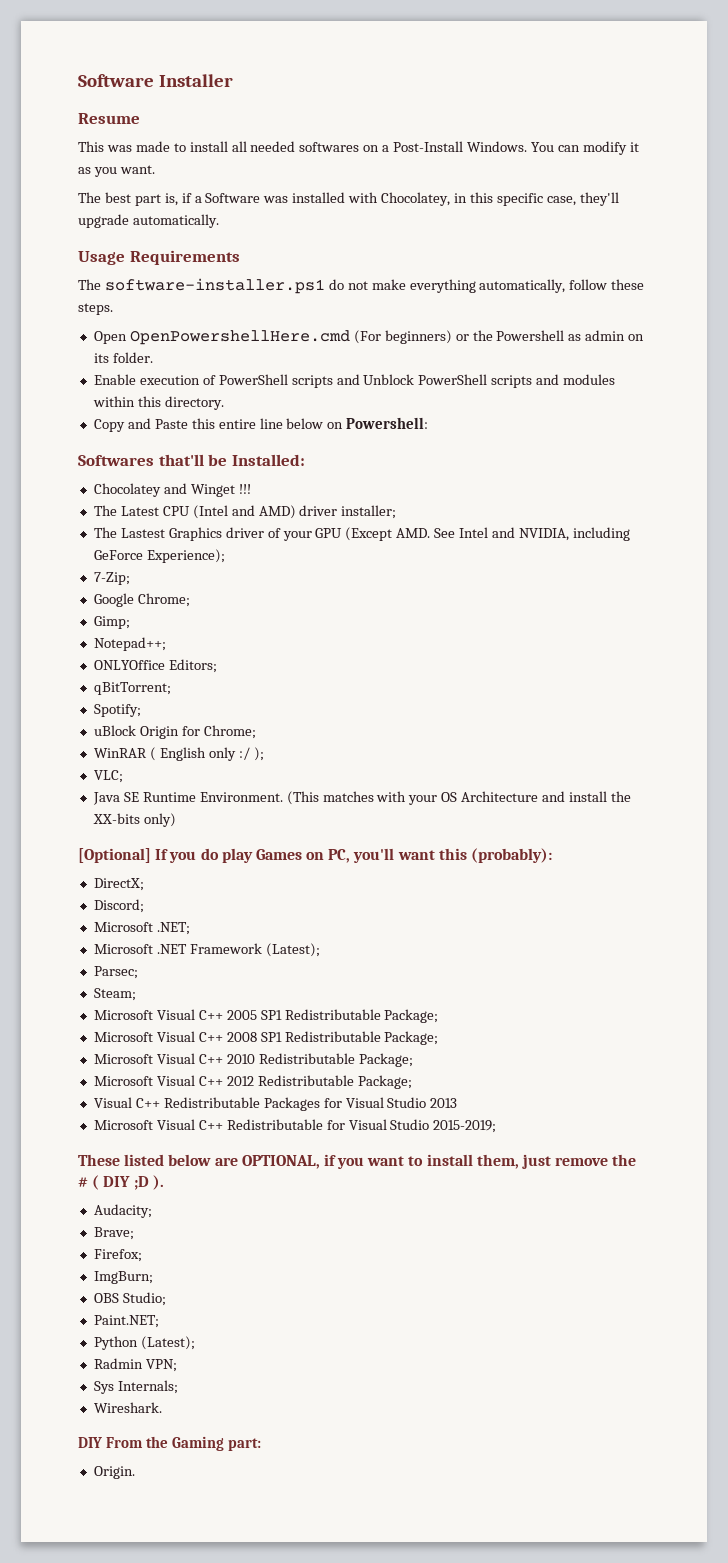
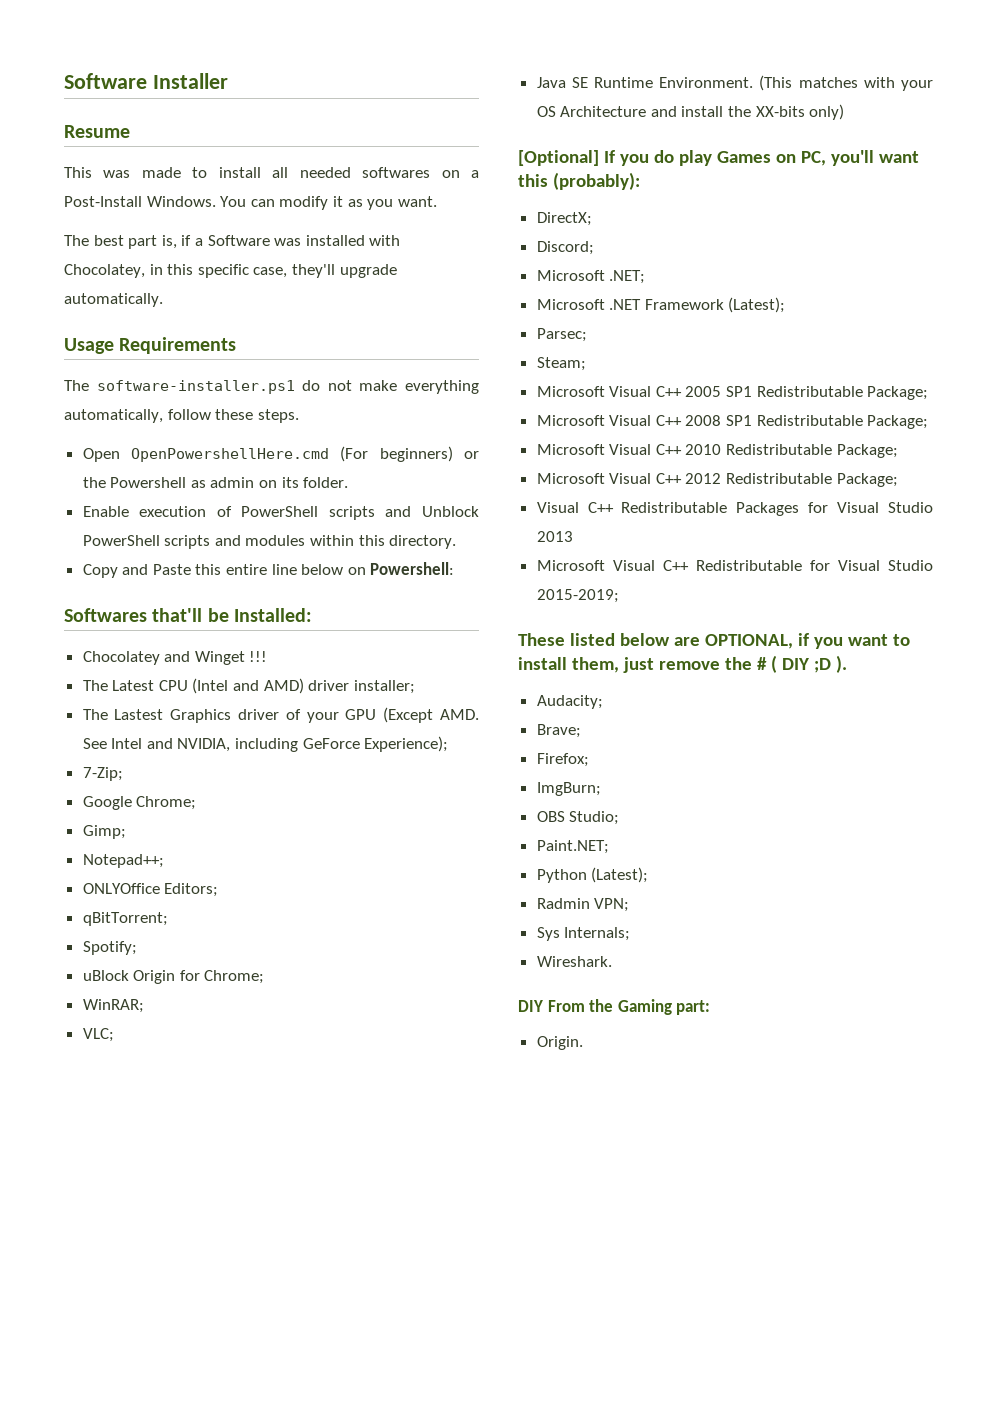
- WinRAR ( English only :/ );
+ WinRAR;

